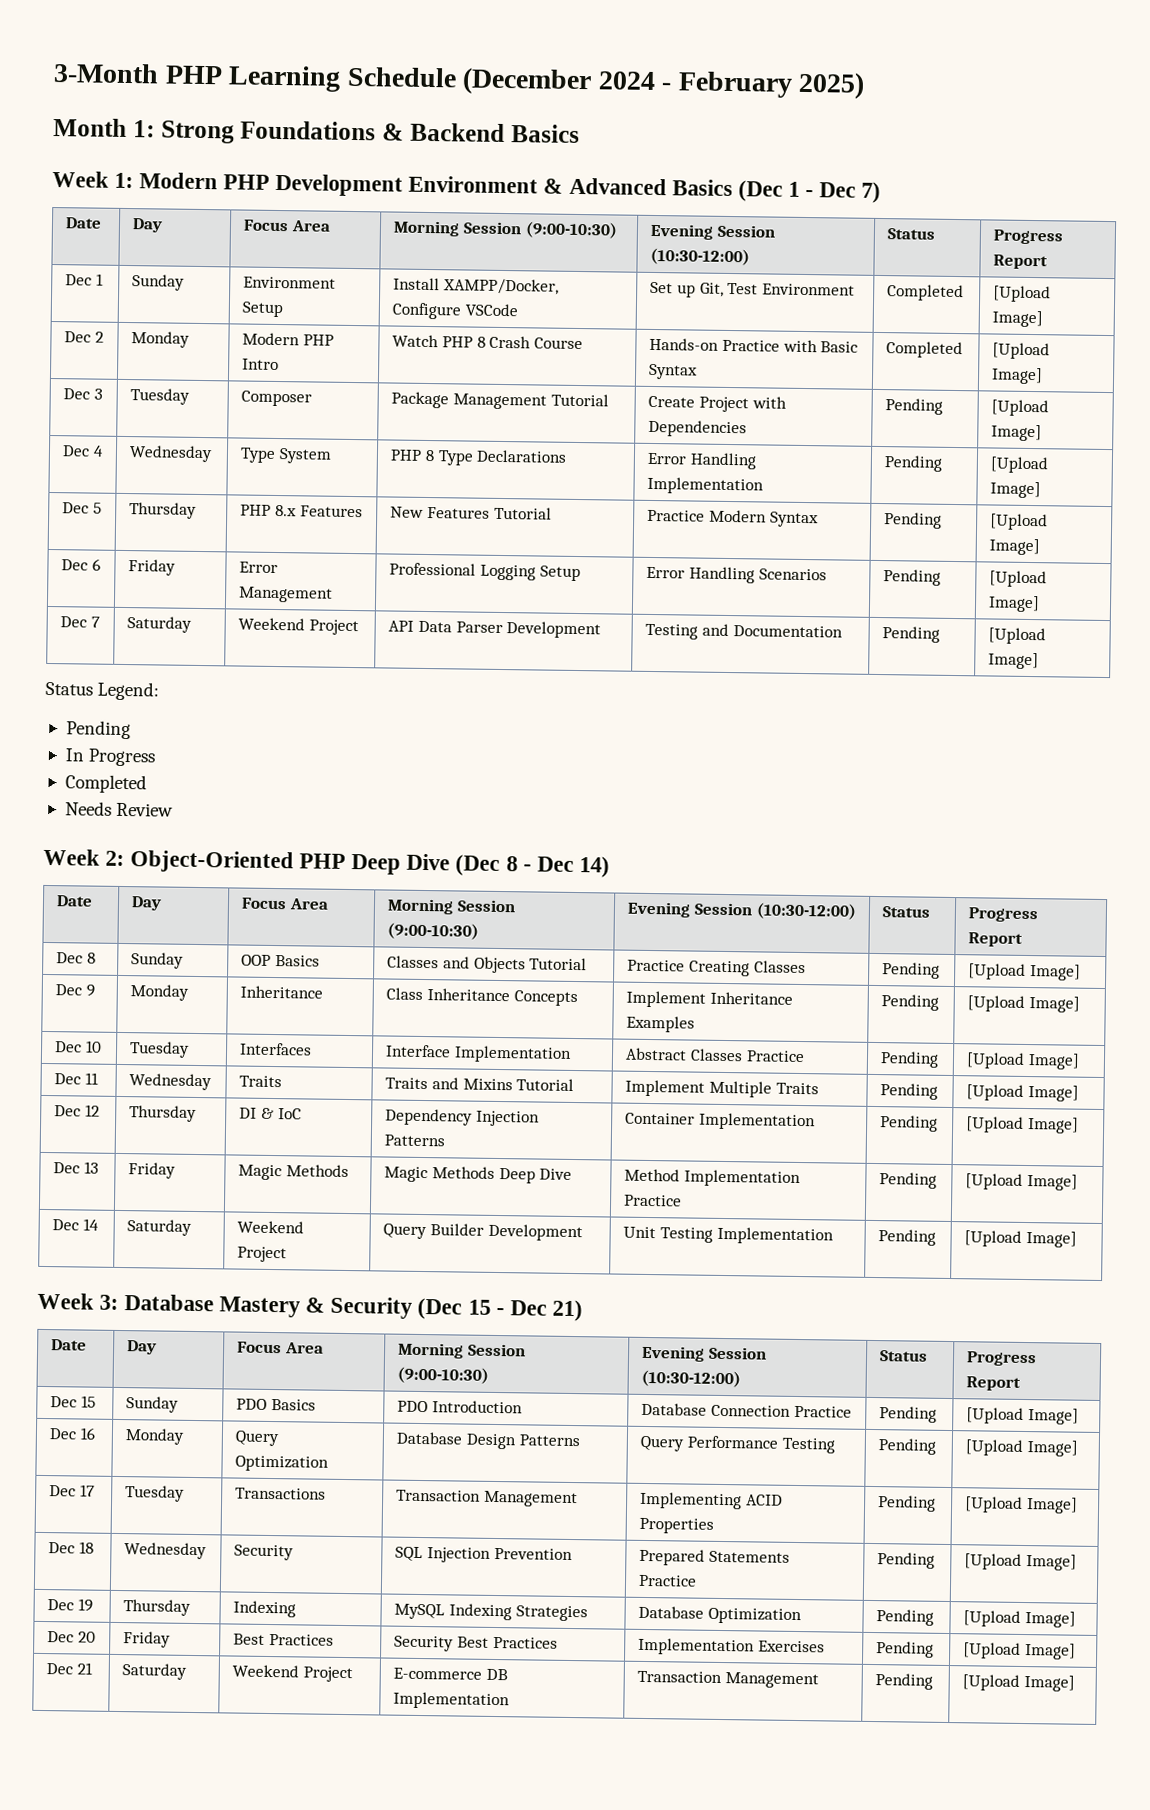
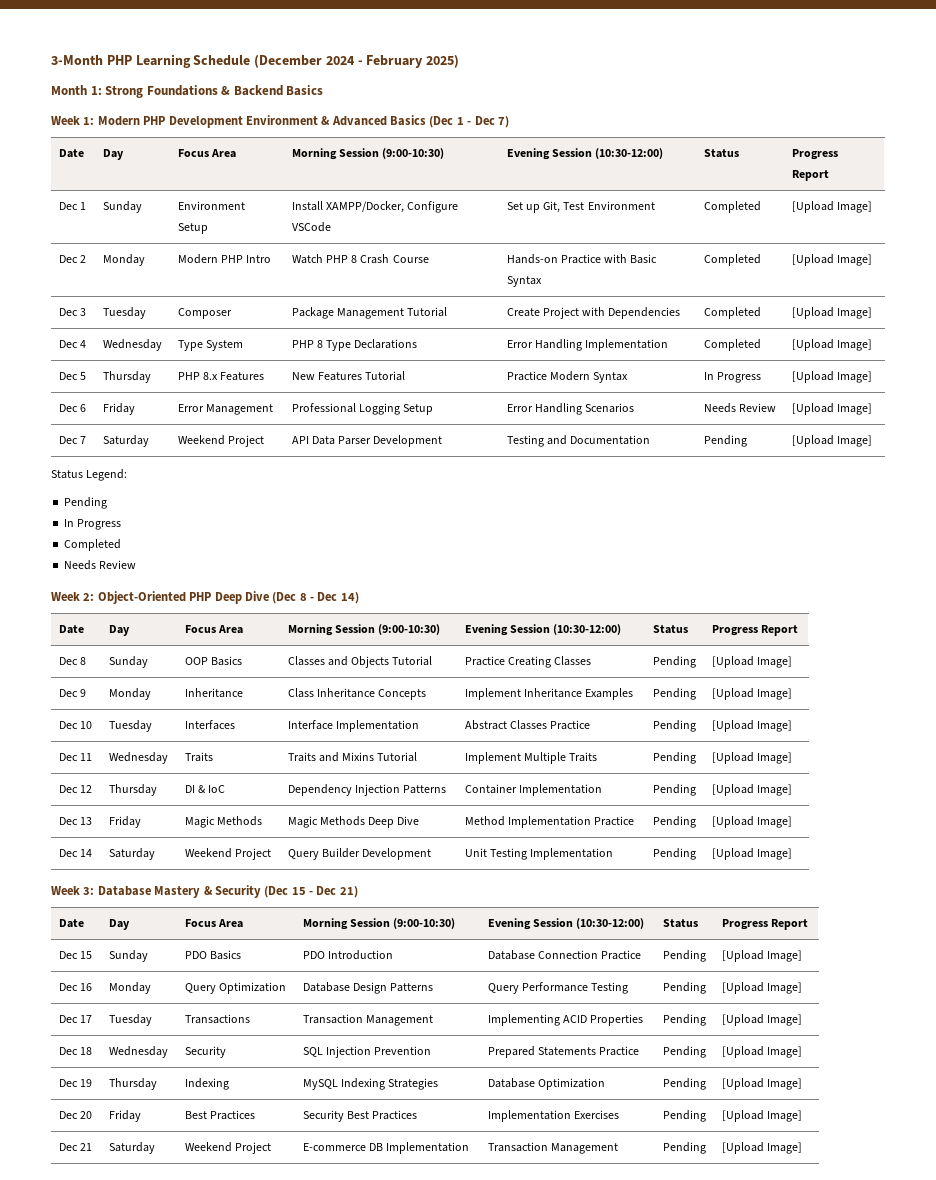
- Dec 3 | Tuesday | Composer | Package Management Tutorial | Create Project with Dependencies | Pending | [Upload Image]
+ Dec 3 | Tuesday | Composer | Package Management Tutorial | Create Project with Dependencies | Completed | [Upload Image]
- Dec 4 | Wednesday | Type System | PHP 8 Type Declarations | Error Handling Implementation | Pending | [Upload Image]
+ Dec 4 | Wednesday | Type System | PHP 8 Type Declarations | Error Handling Implementation | Completed | [Upload Image]
- Dec 5 | Thursday | PHP 8.x Features | New Features Tutorial | Practice Modern Syntax | Pending | [Upload Image]
+ Dec 5 | Thursday | PHP 8.x Features | New Features Tutorial | Practice Modern Syntax | In Progress | [Upload Image]
- Dec 6 | Friday | Error Management | Professional Logging Setup | Error Handling Scenarios | Pending | [Upload Image]
+ Dec 6 | Friday | Error Management | Professional Logging Setup | Error Handling Scenarios | Needs Review | [Upload Image]

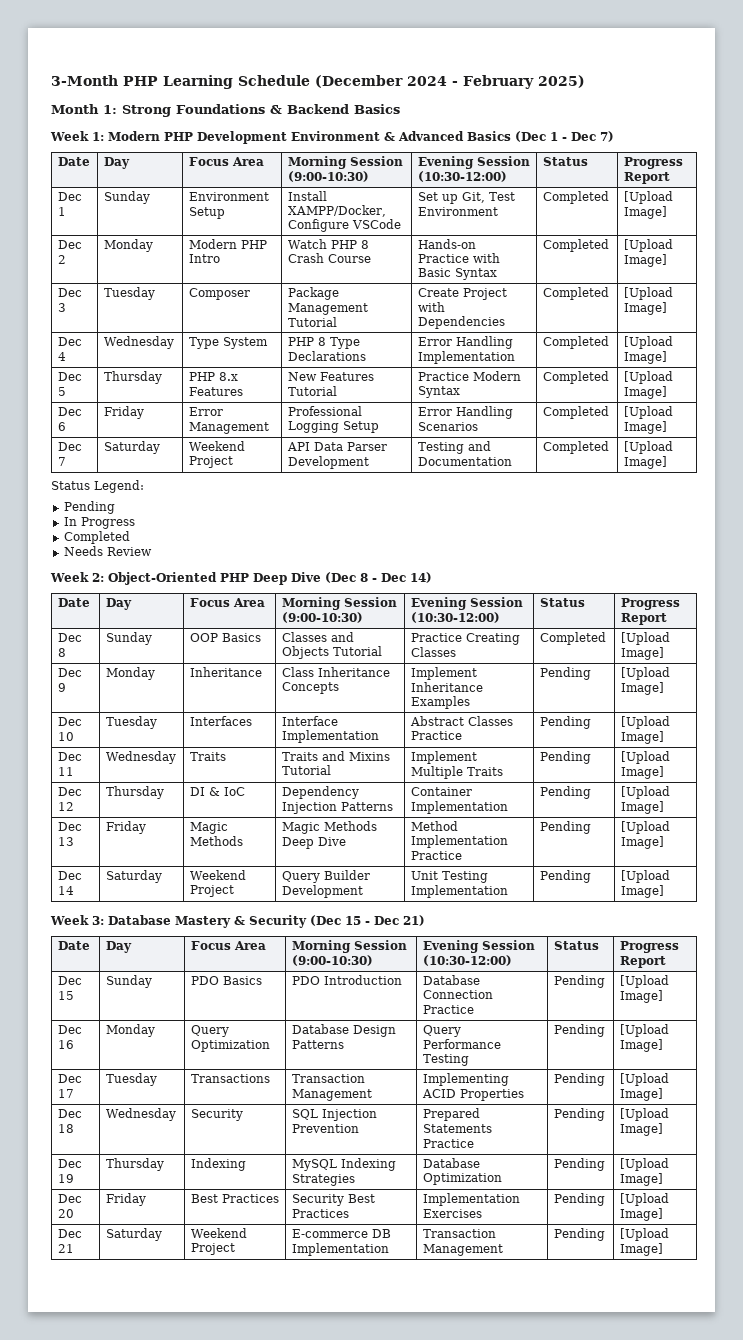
- Dec 5 | Thursday | PHP 8.x Features | New Features Tutorial | Practice Modern Syntax | In Progress | [Upload Image]
+ Dec 5 | Thursday | PHP 8.x Features | New Features Tutorial | Practice Modern Syntax | Completed | [Upload Image]
- Dec 6 | Friday | Error Management | Professional Logging Setup | Error Handling Scenarios | Needs Review | [Upload Image]
+ Dec 6 | Friday | Error Management | Professional Logging Setup | Error Handling Scenarios | Completed | [Upload Image]
- Dec 7 | Saturday | Weekend Project | API Data Parser Development | Testing and Documentation | Pending | [Upload Image]
+ Dec 7 | Saturday | Weekend Project | API Data Parser Development | Testing and Documentation | Completed | [Upload Image]
- Dec 8 | Sunday | OOP Basics | Classes and Objects Tutorial | Practice Creating Classes | Pending | [Upload Image]
+ Dec 8 | Sunday | OOP Basics | Classes and Objects Tutorial | Practice Creating Classes | Completed | [Upload Image]

